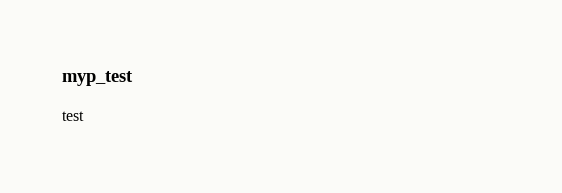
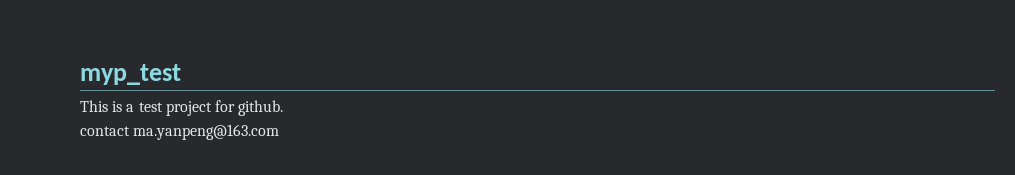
- test
+ This is a test project for github.
+ contact ma.yanpeng@163.com

